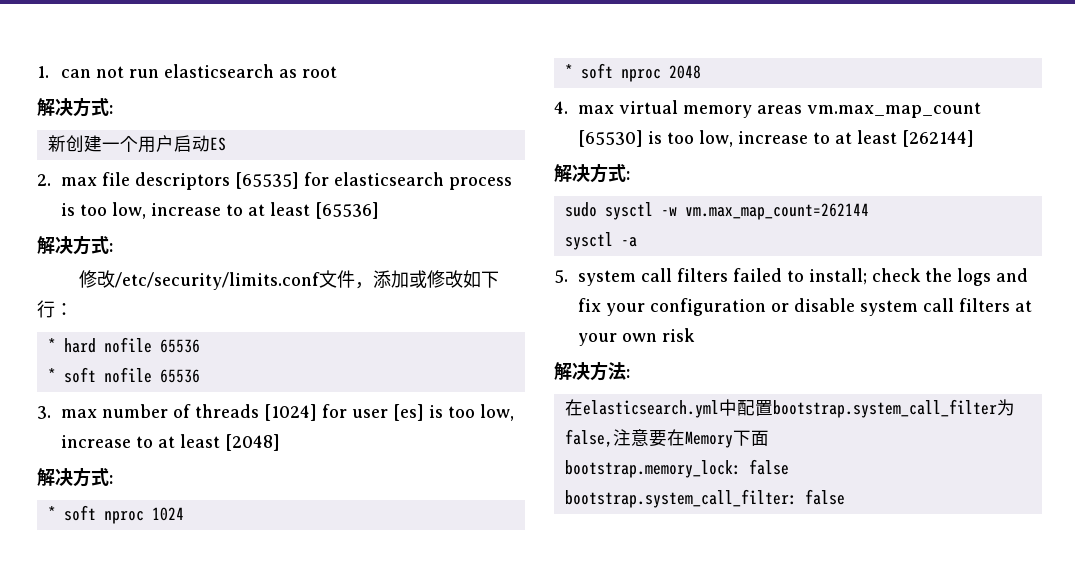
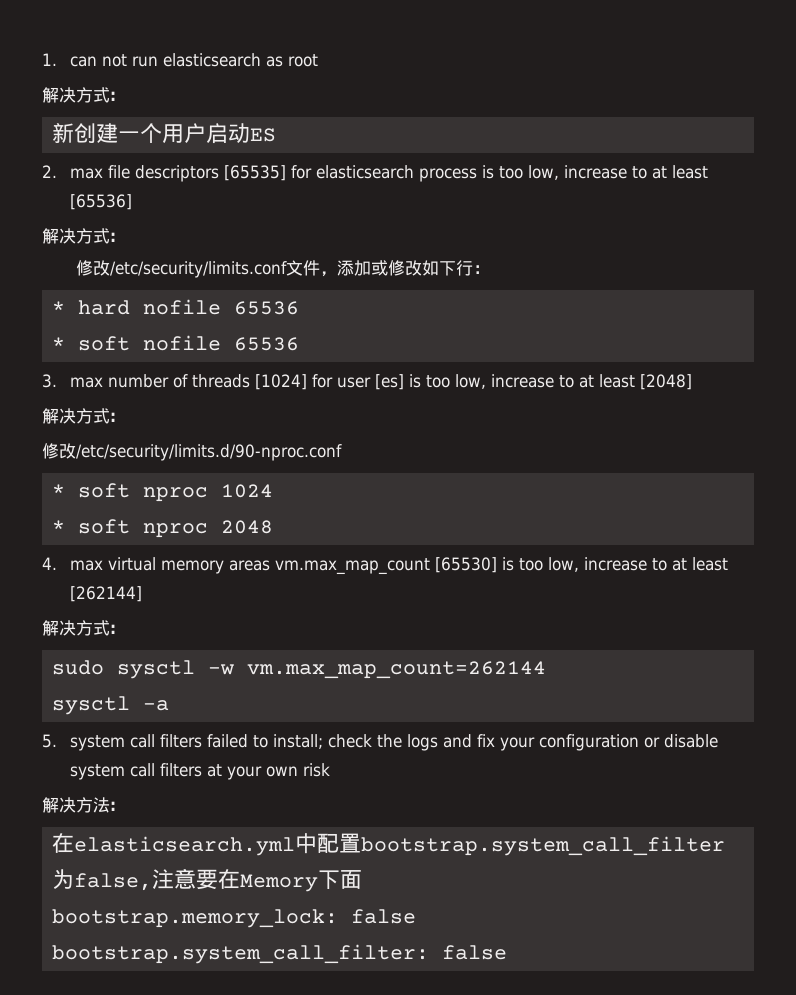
+ 修改/etc/security/limits.d/90-nproc.conf

